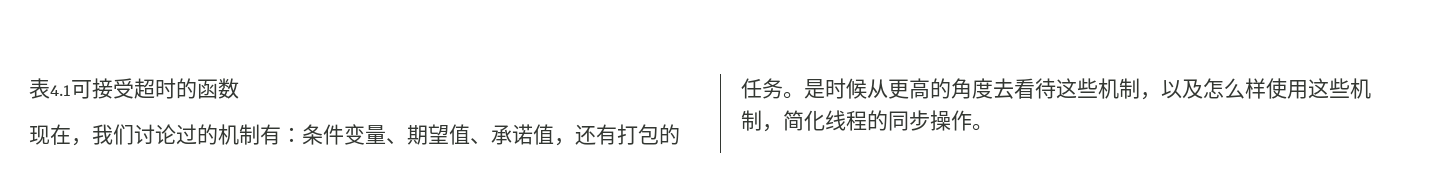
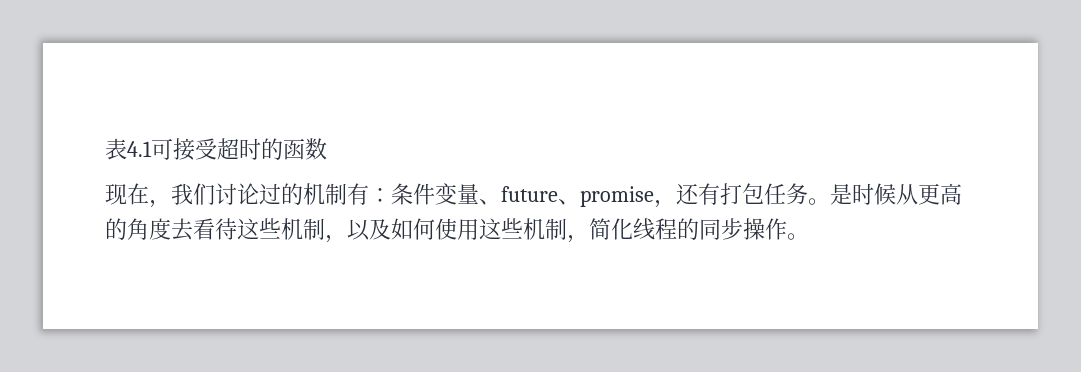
- 现在，我们讨论过的机制有：条件变量、期望值、承诺值，还有打包的任务。
+ 现在，我们讨论过的机制有：条件变量、future、promise，还有打包任务。
- 是时候从更高的角度去看待这些机制，以及怎么样使用这些机制，简化线程的同步操作。
+ 是时候从更高的角度去看待这些机制，以及如何使用这些机制，简化线程的同步操作。

